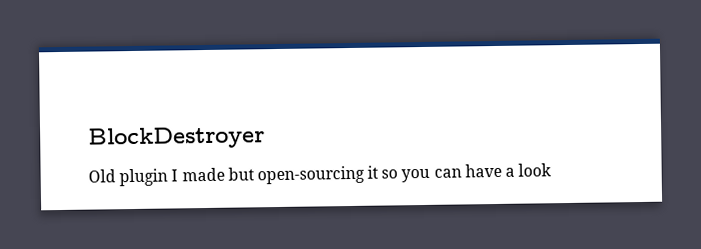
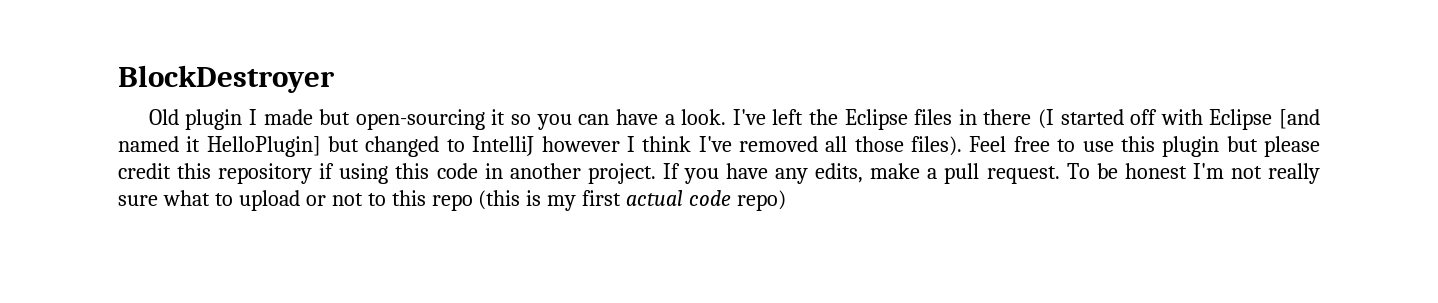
- Old plugin I made but open-sourcing it so you can have a look
+ Old plugin I made but open-sourcing it so you can have a look. I've left the Eclipse files in there (I started off with Eclipse [and named it HelloPlugin] but changed to IntelliJ however I think I've removed all those files). Feel free to use this plugin but please credit this repository if using this code in another project. If you have any edits, make a pull request. To be honest I'm not really sure what to upload or not to this repo (this is my first actual code repo)

